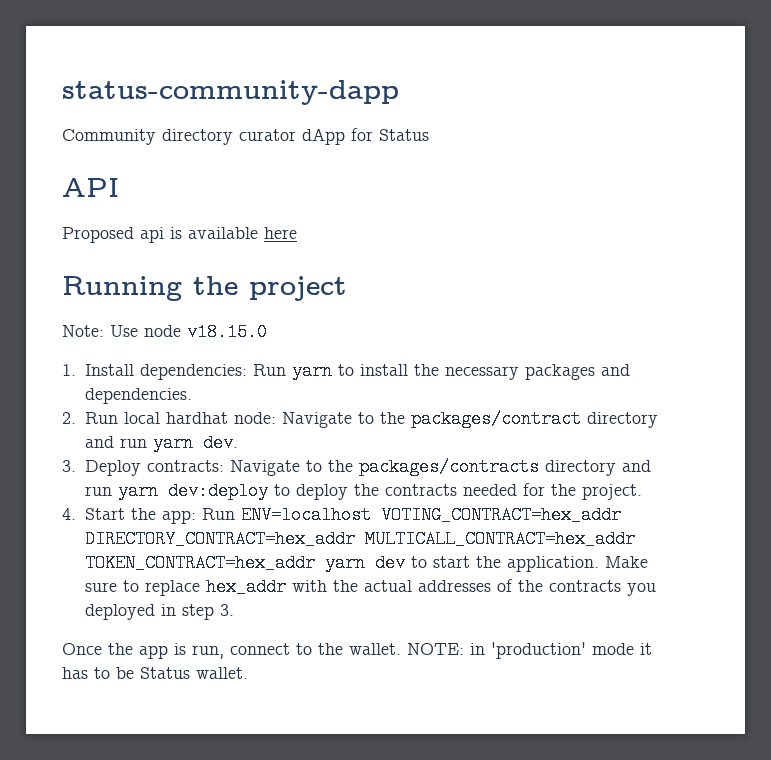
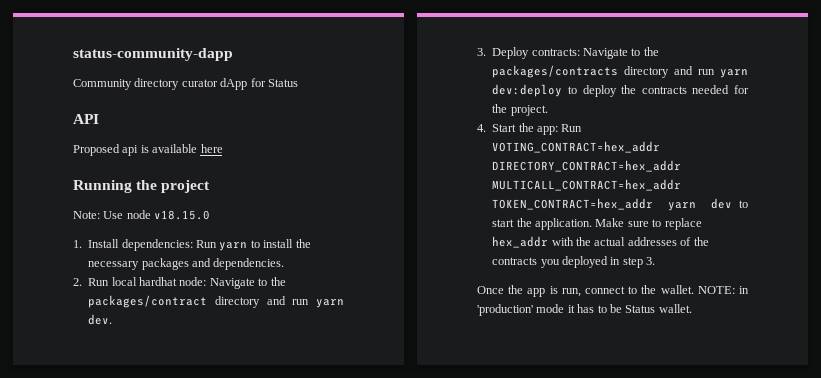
- 4. Start the app: Run ENV=localhost VOTING_CONTRACT=hex_addr DIRECTORY_CONTRACT=hex_addr MULTICALL_CONTRACT=hex_addr TOKEN_CONTRACT=hex_addr yarn dev to start the application.
+ 4. Start the app: Run VOTING_CONTRACT=hex_addr DIRECTORY_CONTRACT=hex_addr MULTICALL_CONTRACT=hex_addr TOKEN_CONTRACT=hex_addr yarn dev to start the application.

